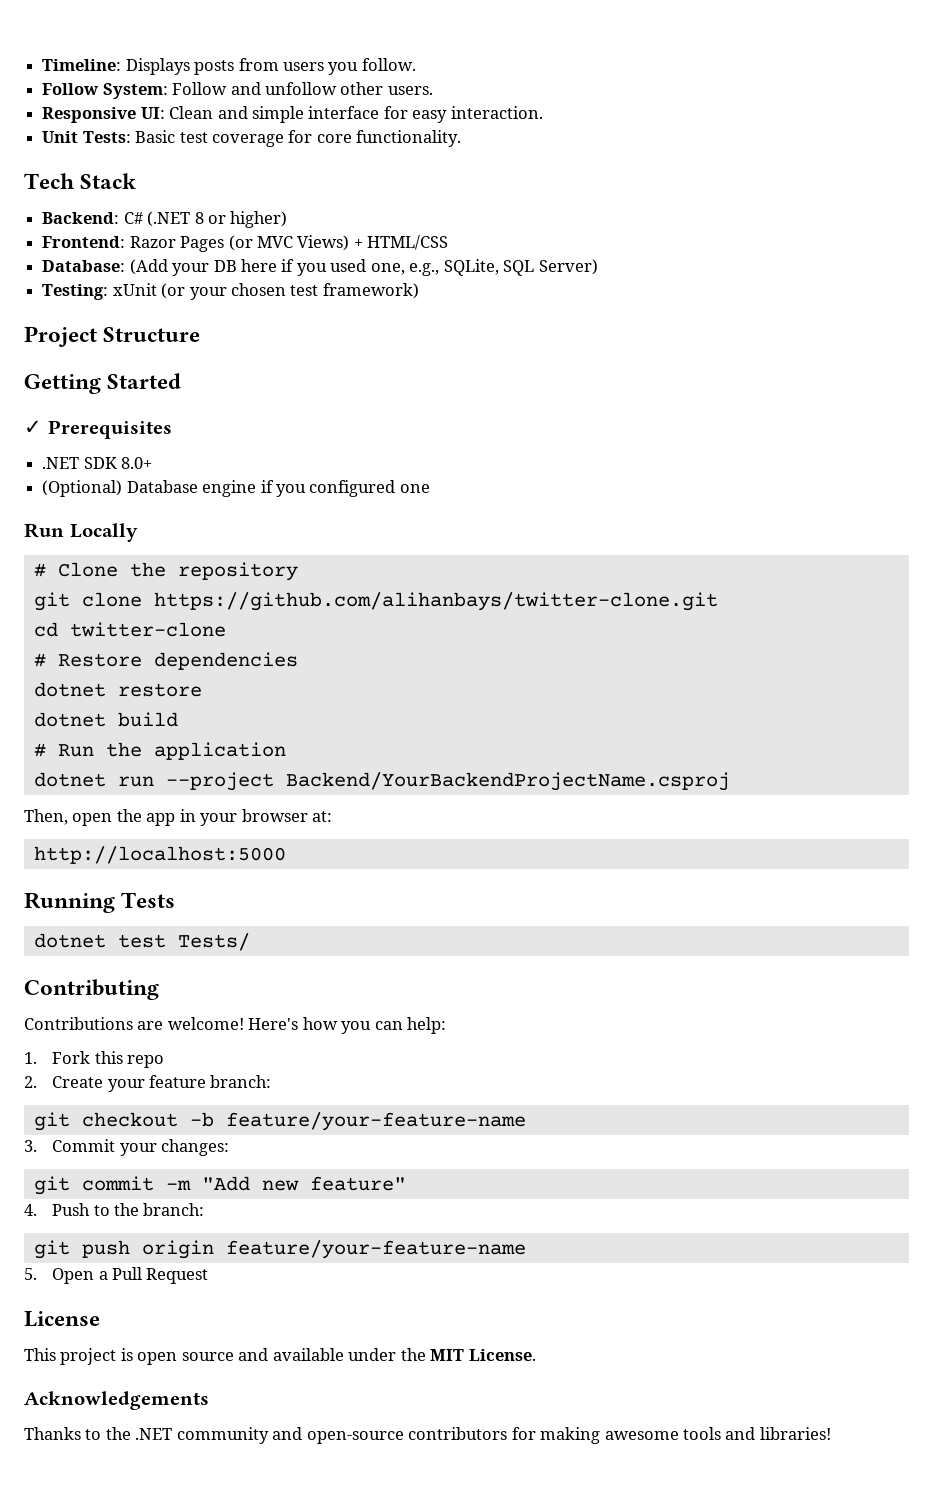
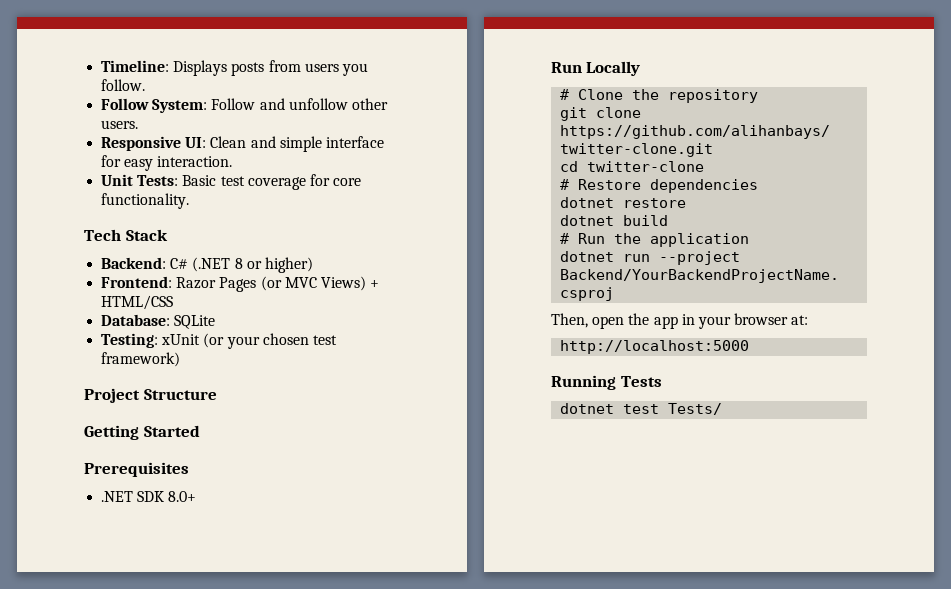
- Database: (Add your DB here if you used one, e.g., SQLite, SQL Server)
+ Database: SQLite
- ✓ Prerequisites
+ Prerequisites
- (Optional) Database engine if you configured one
- Contributing
- Contributions are welcome! Here's how you can help:
- 1. Fork this repo
- 2. Create your feature branch:
- git checkout -b feature/your-feature-name
- 3. Commit your changes:
- git commit -m "Add new feature"
- 4. Push to the branch:
- git push origin feature/your-feature-name
- 5. Open a Pull Request
- License
- This project is open source and available under the MIT License.
- Acknowledgements
- Thanks to the .NET community and open-source contributors for making awesome tools and libraries!

